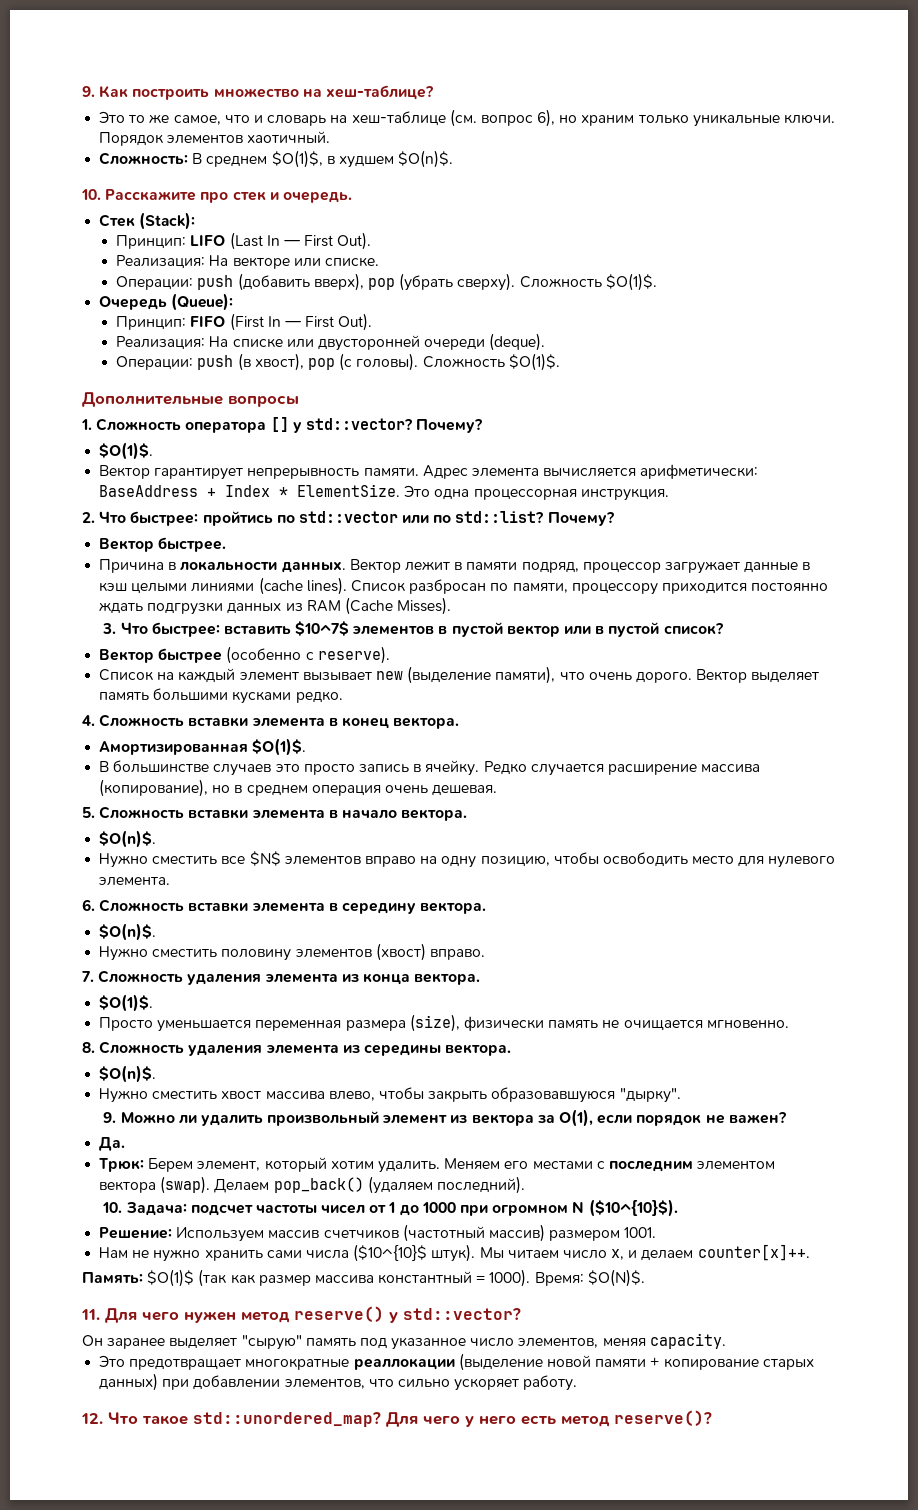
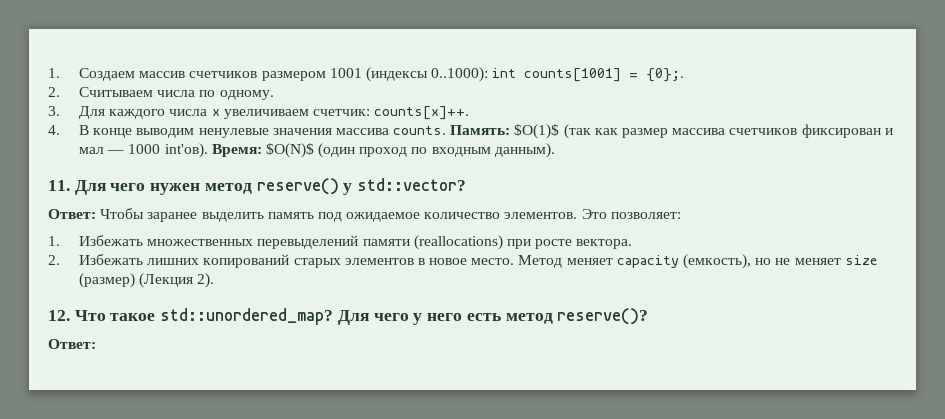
- 9. Как построить множество на хеш-таблице?
- Это то же самое, что и словарь на хеш-таблице (см. вопрос 6), но храним только уникальные ключи. Порядок элементов хаотичный.
- Сложность: В среднем $O(1)$, в худшем $O(n)$.
- 10. Расскажите про стек и очередь.
- Стек (Stack):
- Принцип: LIFO (Last In — First Out).
- Реализация: На векторе или списке.
- Операции: push (добавить вверх), pop (убрать сверху). Сложность $O(1)$.
- Очередь (Queue):
- Принцип: FIFO (First In — First Out).
- Реализация: На списке или двусторонней очереди (deque).
- Операции: push (в хвост), pop (с головы). Сложность $O(1)$.
- Дополнительные вопросы
- 1. Сложность оператора [] у std::vector? Почему?
- $O(1)$.
- Вектор гарантирует непрерывность памяти. Адрес элемента вычисляется арифметически: BaseAddress + Index * ElementSize. Это одна процессорная инструкция.
- 2. Что быстрее: пройтись по std::vector или по std::list? Почему?
- Вектор быстрее.
- Причина в локальности данных. Вектор лежит в памяти подряд, процессор загружает данные в кэш целыми линиями (cache lines). Список разбросан по памяти, процессору приходится постоянно ждать подгрузки данных из RAM (Cache Misses).
- 3. Что быстрее: вставить $10^7$ элементов в пустой вектор или в пустой список?
- Вектор быстрее (особенно с reserve).
- Список на каждый элемент вызывает new (выделение памяти), что очень дорого. Вектор выделяет память большими кусками редко.
- 4. Сложность вставки элемента в конец вектора.
- Амортизированная $O(1)$.
- В большинстве случаев это просто запись в ячейку. Редко случается расширение массива (копирование), но в среднем операция очень дешевая.
- 5. Сложность вставки элемента в начало вектора.
- $O(n)$.
- Нужно сместить все $N$ элементов вправо на одну позицию, чтобы освободить место для нулевого элемента.
- 6. Сложность вставки элемента в середину вектора.
- $O(n)$.
- Нужно сместить половину элементов (хвост) вправо.
- 7. Сложность удаления элемента из конца вектора.
- $O(1)$.
- Просто уменьшается переменная размера (size), физически память не очищается мгновенно.
- 8. Сложность удаления элемента из середины вектора.
- $O(n)$.
- Нужно сместить хвост массива влево, чтобы закрыть образовавшуюся "дырку".
- 9. Можно ли удалить произвольный элемент из вектора за O(1), если порядок не важен?
- Да.
- Трюк: Берем элемент, который хотим удалить. Меняем его местами с последним элементом вектора (swap). Делаем pop_back() (удаляем последний).
- 10. Задача: подсчет частоты чисел от 1 до 1000 при огромном N ($10^{10}$).
- Решение: Используем массив счетчиков (частотный массив) размером 1001.
- Нам не нужно хранить сами числа ($10^{10}$ штук). Мы читаем число x, и делаем counter[x]++.
- Память: $O(1)$ (так как размер массива константный = 1000). Время: $O(N)$.
+ 1. Создаем массив счетчиков размером 1001 (индексы 0..1000): int counts[1001] = {0};.
+ 2. Считываем числа по одному.
+ 3. Для каждого числа x увеличиваем счетчик: counts[x]++.
+ 4. В конце выводим ненулевые значения массива counts. Память: $O(1)$ (так как размер массива счетчиков фиксирован и мал — 1000 int'ов). Время: $O(N)$ (один проход по входным данным).
- Он заранее выделяет "сырую" память под указанное число элементов, меняя capacity.
- Это предотвращает многократные реаллокации (выделение новой памяти + копирование старых данных) при добавлении элементов, что сильно ускоряет работу.
+ Ответ: Чтобы заранее выделить память под ожидаемое количество элементов. Это позволяет:
+ 1. Избежать множественных перевыделений памяти (reallocations) при росте вектора.
+ 2. Избежать лишних копирований старых элементов в новое место. Метод меняет capacity (емкость), но не меняет size (размер) (Лекция 2).
  Для чего у него есть метод reserve()?
+ Ответ:

